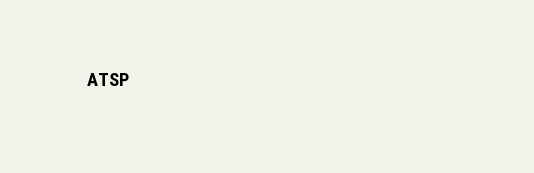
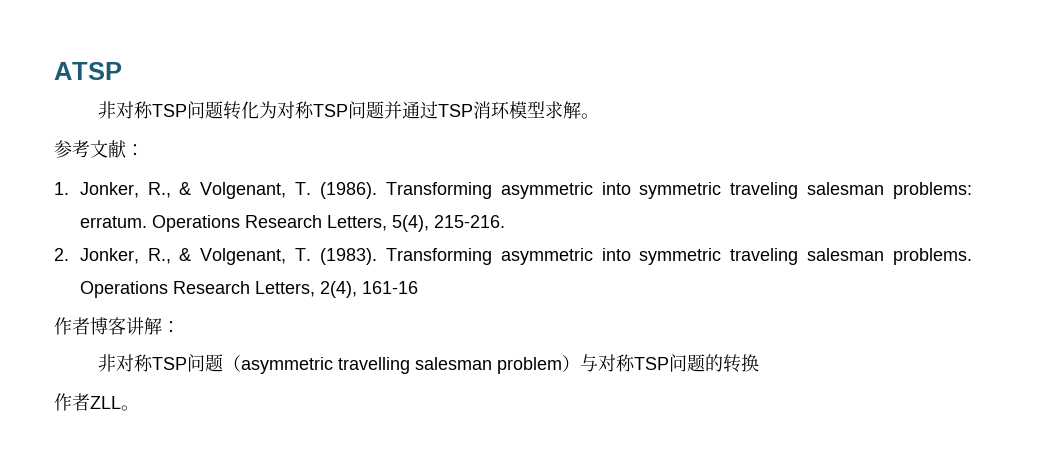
+ 非对称TSP问题转化为对称TSP问题并通过TSP消环模型求解。
+ 参考文献：
+ 1. Jonker, R., & Volgenant, T. (1986). Transforming asymmetric into symmetric traveling salesman problems: erratum. Operations Research Letters, 5(4), 215-216.
+ 2. Jonker, R., & Volgenant, T. (1983). Transforming asymmetric into symmetric traveling salesman problems. Operations Research Letters, 2(4), 161-16
+ 作者博客讲解：
+ 非对称TSP问题（asymmetric travelling salesman problem）与对称TSP问题的转换
+ 作者ZLL。

